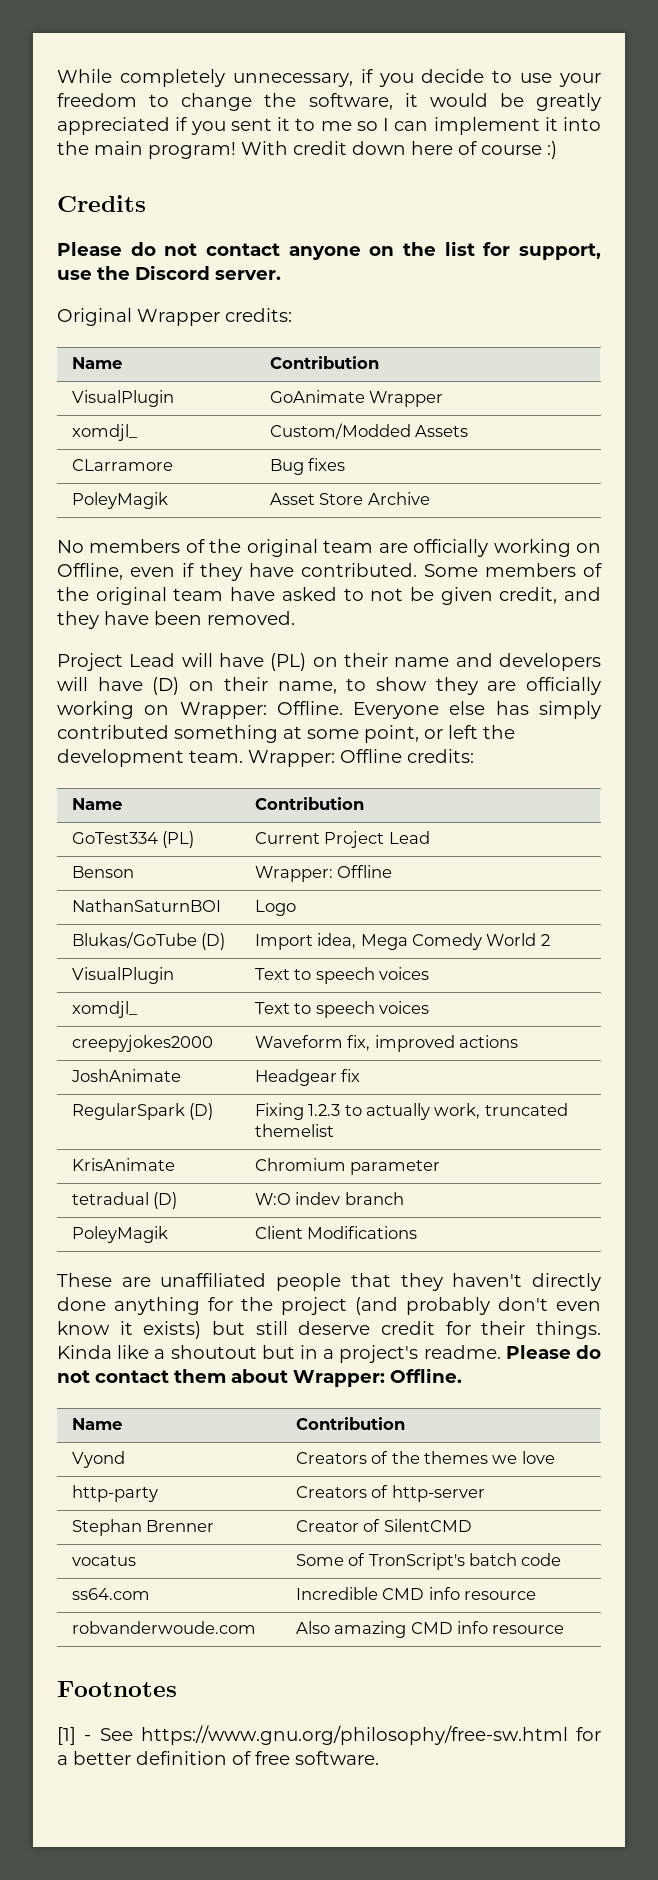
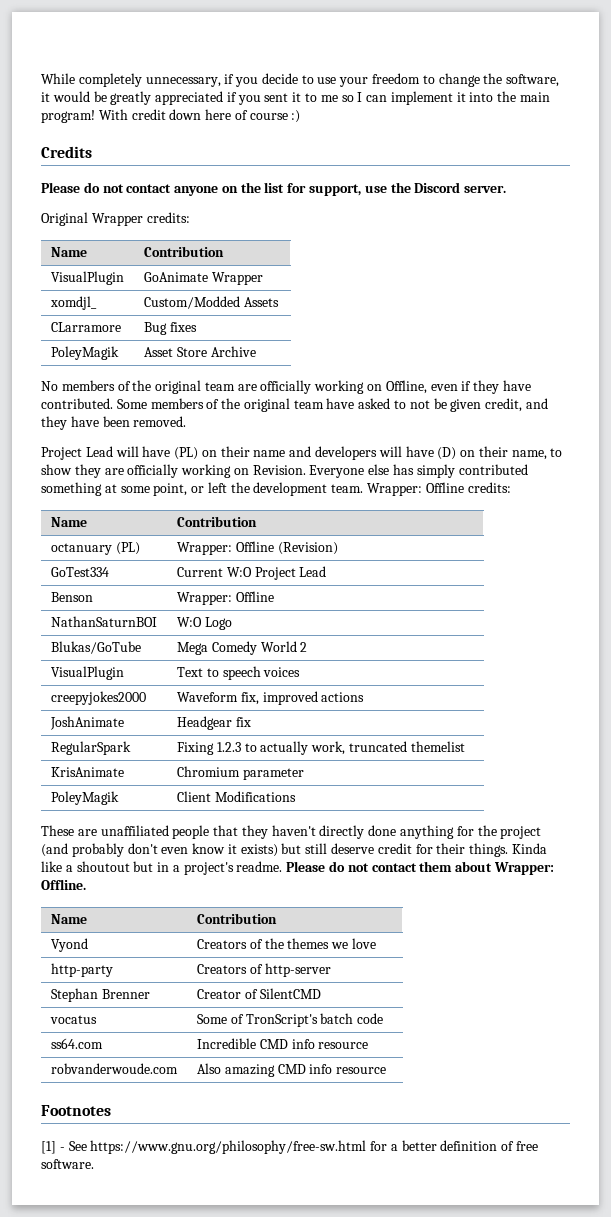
- Project Lead will have (PL) on their name and developers will have (D) on their name, to show they are officially working on Wrapper: Offline.
+ Project Lead will have (PL) on their name and developers will have (D) on their name, to show they are officially working on Revision.
- GoTest334 (PL) | Current Project Lead
+ octanuary (PL) | Wrapper: Offline (Revision)
+ GoTest334 | Current W:O Project Lead
- NathanSaturnBOI | Logo
+ NathanSaturnBOI | W:O Logo
- Blukas/GoTube (D) | Import idea, Mega Comedy World 2
+ Blukas/GoTube | Mega Comedy World 2
- xomdjl_ | Text to speech voices
- RegularSpark (D) | Fixing 1.2.3 to actually work, truncated themelist
+ RegularSpark | Fixing 1.2.3 to actually work, truncated themelist
- tetradual (D) | W:O indev branch

